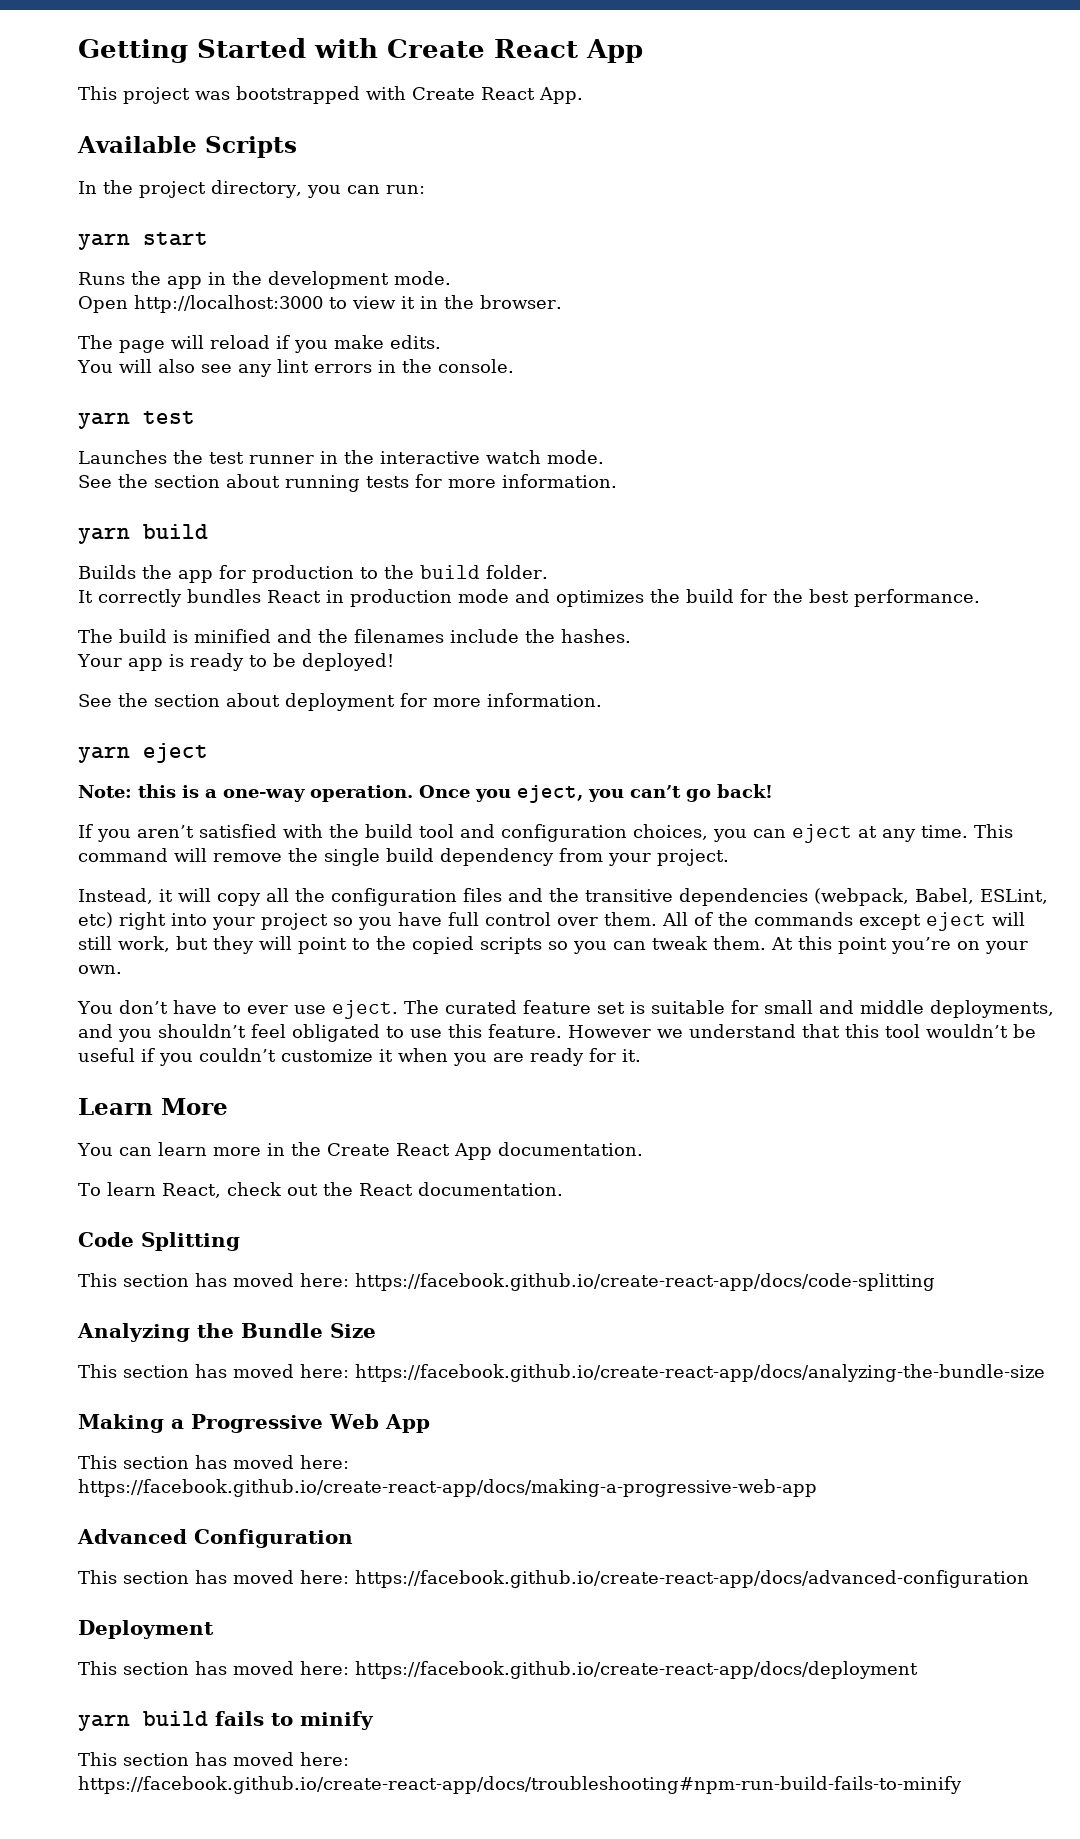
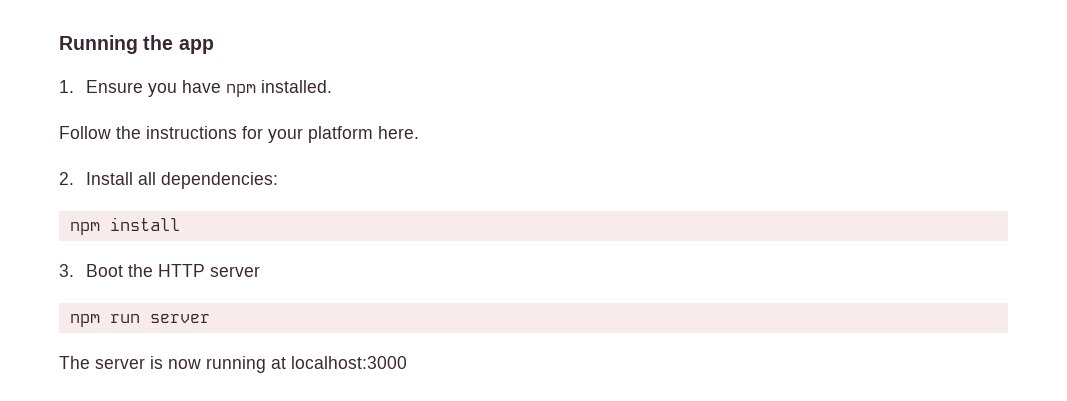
- Getting Started with Create React App
- This project was bootstrapped with Create React App.
- Available Scripts
- In the project directory, you can run:
- yarn start
- Runs the app in the development mode.
- Open http://localhost:3000 to view it in the browser.
- The page will reload if you make edits.
- You will also see any lint errors in the console.
- yarn test
- Launches the test runner in the interactive watch mode.
- See the section about running tests for more information.
- yarn build
- Builds the app for production to the build folder.
- It correctly bundles React in production mode and optimizes the build for the best performance.
- The build is minified and the filenames include the hashes.
- Your app is ready to be deployed!
- See the section about deployment for more information.
- yarn eject
- Note: this is a one-way operation. Once you eject, you can’t go back!
- If you aren’t satisfied with the build tool and configuration choices, you can eject at any time. This command will remove the single build dependency from your project.
- Instead, it will copy all the configuration files and the transitive dependencies (webpack, Babel, ESLint, etc) right into your project so you have full control over them. All of the commands except eject will still work, but they will point to the copied scripts so you can tweak them. At this point you’re on your own.
- You don’t have to ever use eject. The curated feature set is suitable for small and middle deployments, and you shouldn’t feel obligated to use this feature. However we understand that this tool wouldn’t be useful if you couldn’t customize it when you are ready for it.
- Learn More
- You can learn more in the Create React App documentation.
- To learn React, check out the React documentation.
- Code Splitting
- This section has moved here: https://facebook.github.io/create-react-app/docs/code-splitting
- Analyzing the Bundle Size
- This section has moved here: https://facebook.github.io/create-react-app/docs/analyzing-the-bundle-size
- Making a Progressive Web App
- This section has moved here: https://facebook.github.io/create-react-app/docs/making-a-progressive-web-app
- Advanced Configuration
- This section has moved here: https://facebook.github.io/create-react-app/docs/advanced-configuration
- Deployment
- This section has moved here: https://facebook.github.io/create-react-app/docs/deployment
- yarn build fails to minify
- This section has moved here: https://facebook.github.io/create-react-app/docs/troubleshooting#npm-run-build-fails-to-minify
+ Running the app
+ 1. Ensure you have npm installed.
+ Follow the instructions for your platform here.
+ 2. Install all dependencies:
+ npm install
+ 3. Boot the HTTP server
+ npm run server
+ The server is now running at localhost:3000

